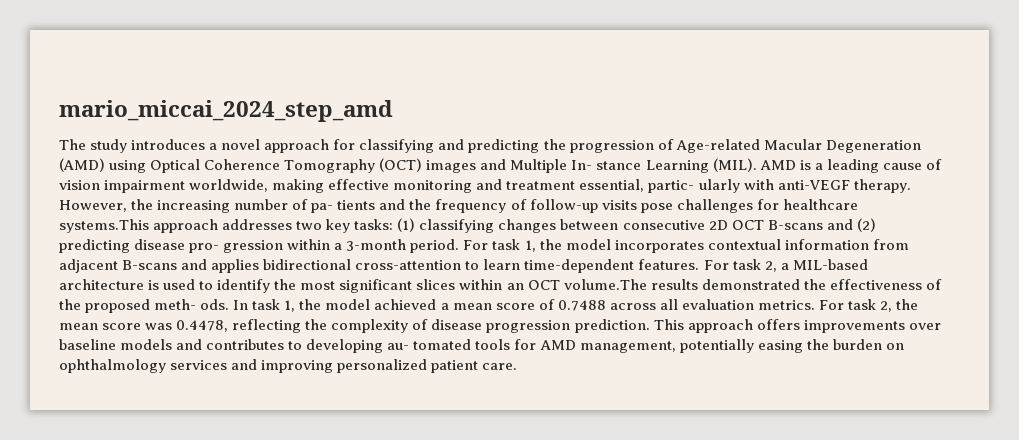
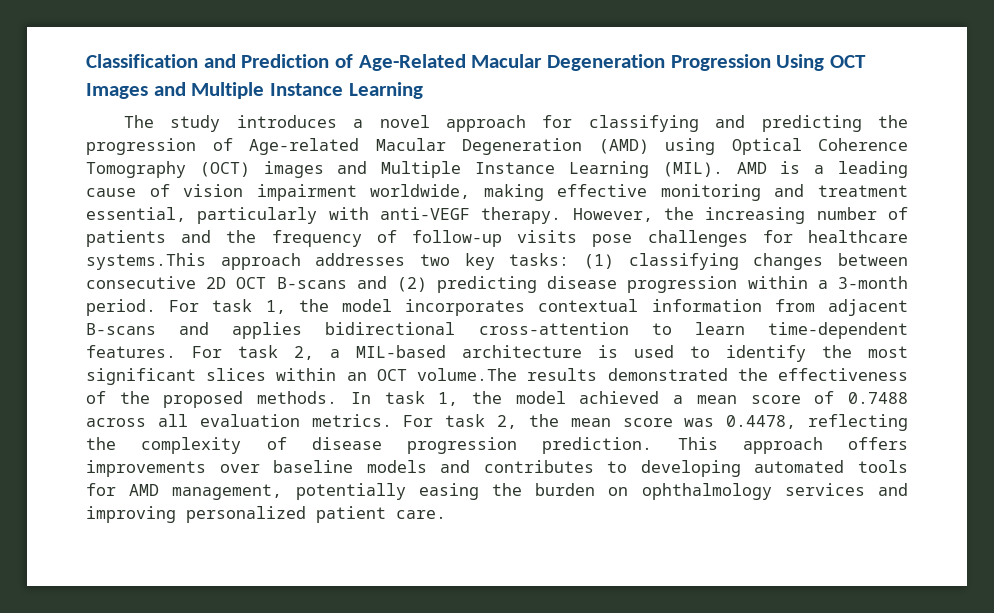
- mario_miccai_2024_step_amd
+ Classification and Prediction of Age-Related Macular Degeneration Progression Using OCT Images and Multiple Instance Learning
- The study introduces a novel approach for classifying and predicting the progression of Age-related Macular Degeneration (AMD) using Optical Coherence Tomography (OCT) images and Multiple In- stance Learning (MIL).
+ The study introduces a novel approach for classifying and predicting the progression of Age-related Macular Degeneration (AMD) using Optical Coherence Tomography (OCT) images and Multiple Instance Learning (MIL).
- AMD is a leading cause of vision impairment worldwide, making effective monitoring and treatment essential, partic- ularly with anti-VEGF therapy.
+ AMD is a leading cause of vision impairment worldwide, making effective monitoring and treatment essential, particularly with anti-VEGF therapy.
- However, the increasing number of pa- tients and the frequency of follow-up visits pose challenges for healthcare systems.This approach addresses two key tasks: (1) classifying changes between consecutive 2D OCT B-scans and (2) predicting disease pro- gression within a 3-month period.
+ However, the increasing number of patients and the frequency of follow-up visits pose challenges for healthcare systems.This approach addresses two key tasks: (1) classifying changes between consecutive 2D OCT B-scans and (2) predicting disease progression within a 3-month period.
- For task 2, a MIL-based architecture is used to identify the most significant slices within an OCT volume.The results demonstrated the effectiveness of the proposed meth- ods.
+ For task 2, a MIL-based architecture is used to identify the most significant slices within an OCT volume.The results demonstrated the effectiveness of the proposed methods.
- This approach offers improvements over baseline models and contributes to developing au- tomated tools for AMD management, potentially easing the burden on ophthalmology services and improving personalized patient care.
+ This approach offers improvements over baseline models and contributes to developing automated tools for AMD management, potentially easing the burden on ophthalmology services and improving personalized patient care.

